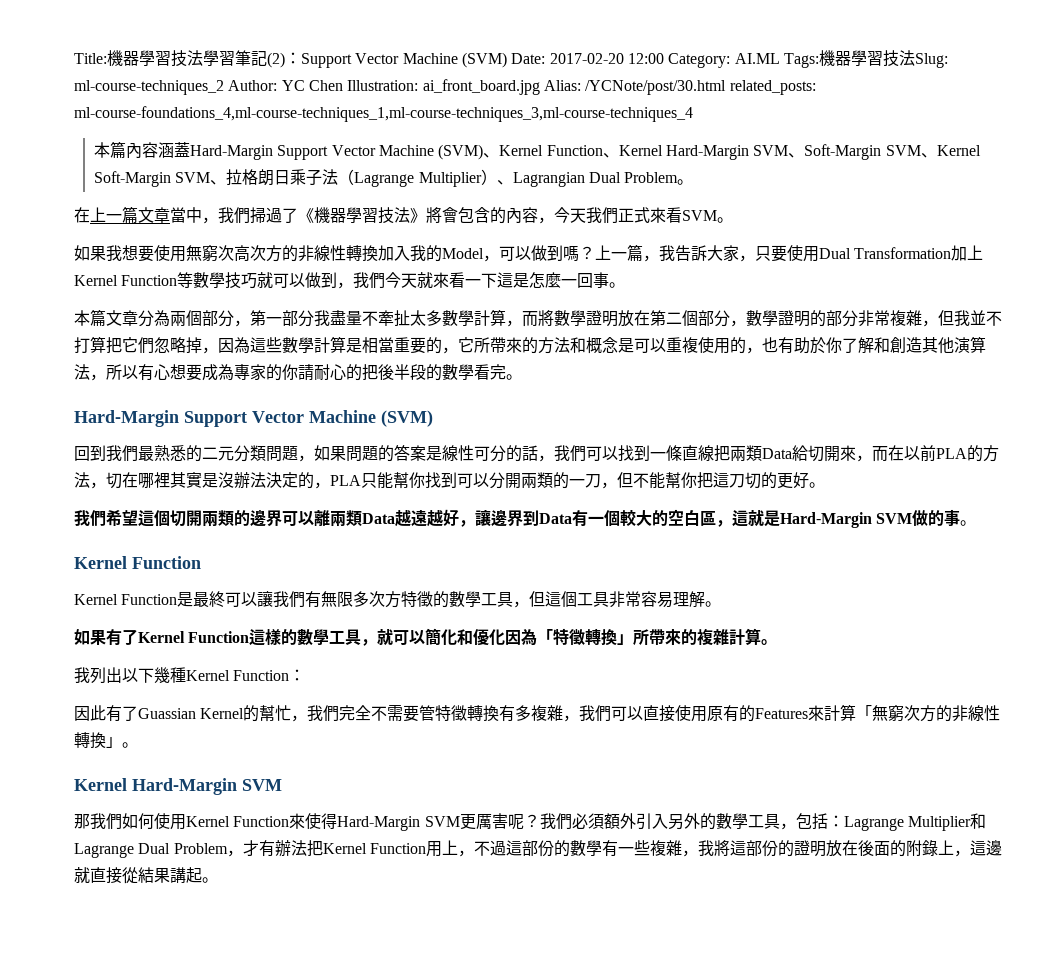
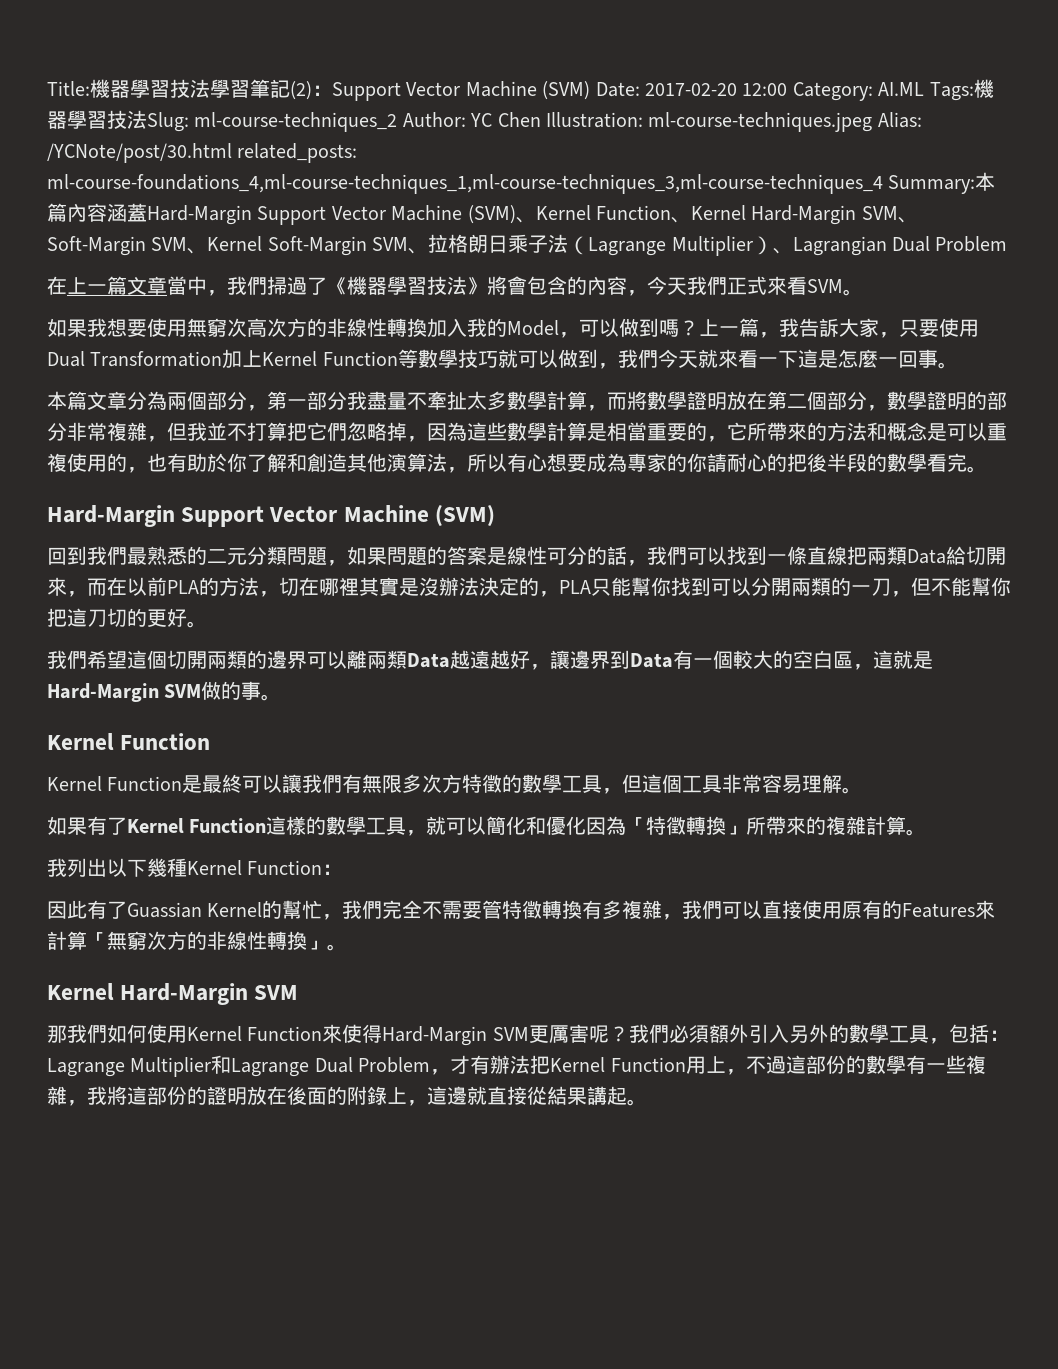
- ai_front_board.jpg Alias:
+ ml-course-techniques.jpeg Alias:
- ml-course-foundations_4,ml-course-techniques_1,ml-course-techniques_3,ml-course-techniques_4
- 本篇內容涵蓋Hard-Margin Support Vector Machine (SVM)、Kernel Function、Kernel Hard-Margin SVM、Soft-Margin SVM、Kernel Soft-Margin SVM、拉格朗日乘子法（Lagrange Multiplier）、Lagrangian Dual Problem。
+ ml-course-foundations_4,ml-course-techniques_1,ml-course-techniques_3,ml-course-techniques_4 Summary:本篇內容涵蓋Hard-Margin Support Vector Machine (SVM)、Kernel Function、Kernel Hard-Margin SVM、Soft-Margin SVM、Kernel Soft-Margin SVM、拉格朗日乘子法（Lagrange Multiplier）、Lagrangian Dual Problem

